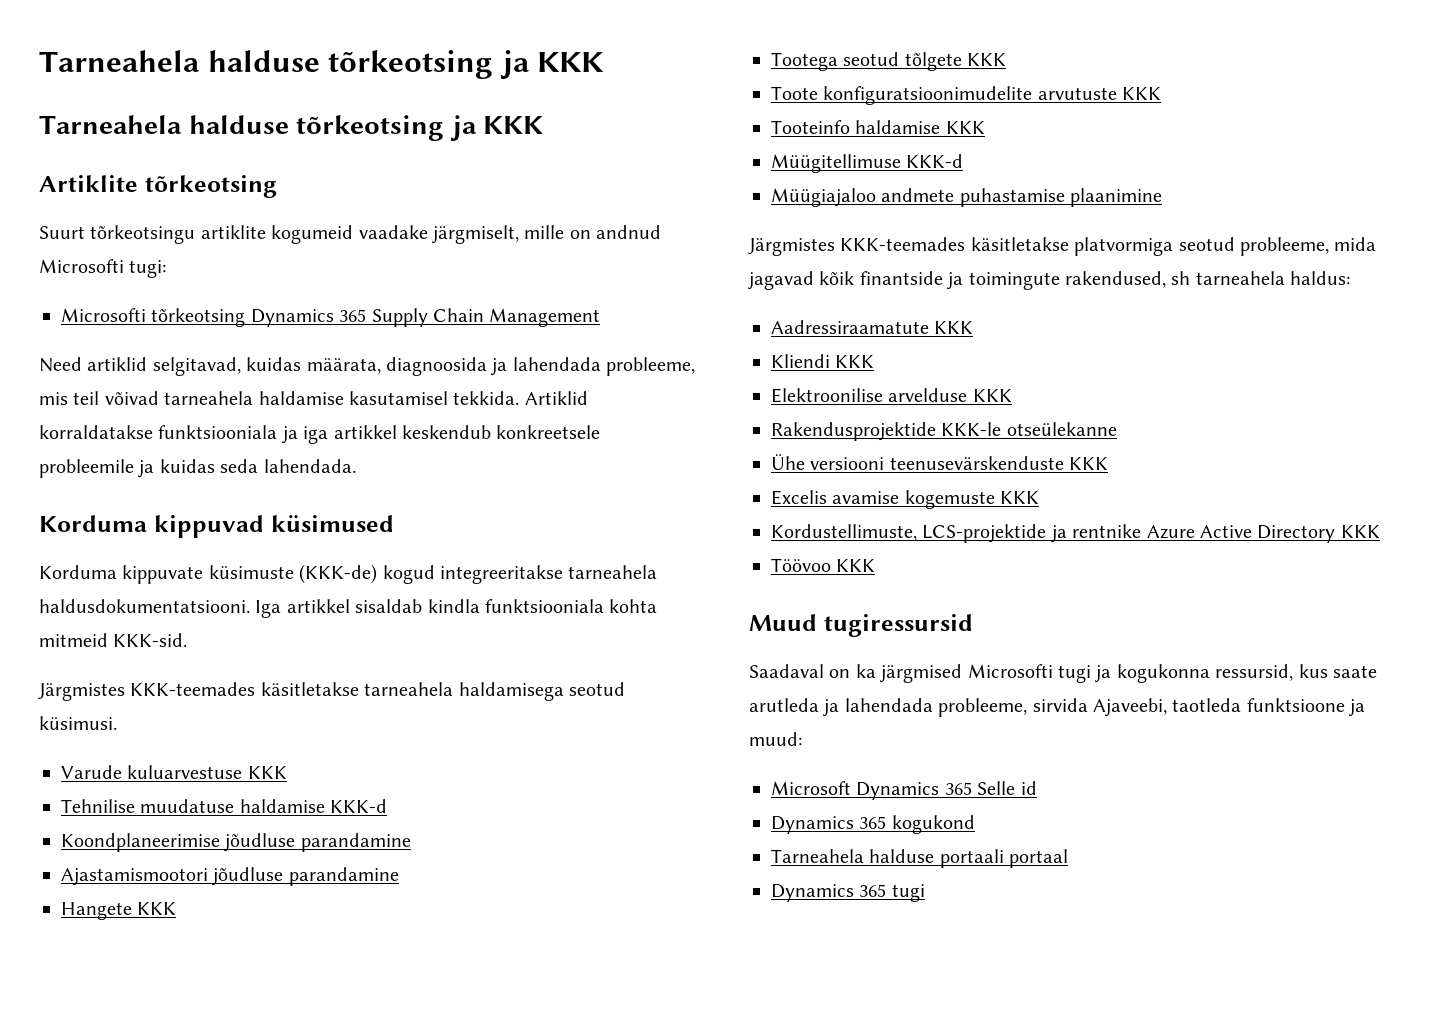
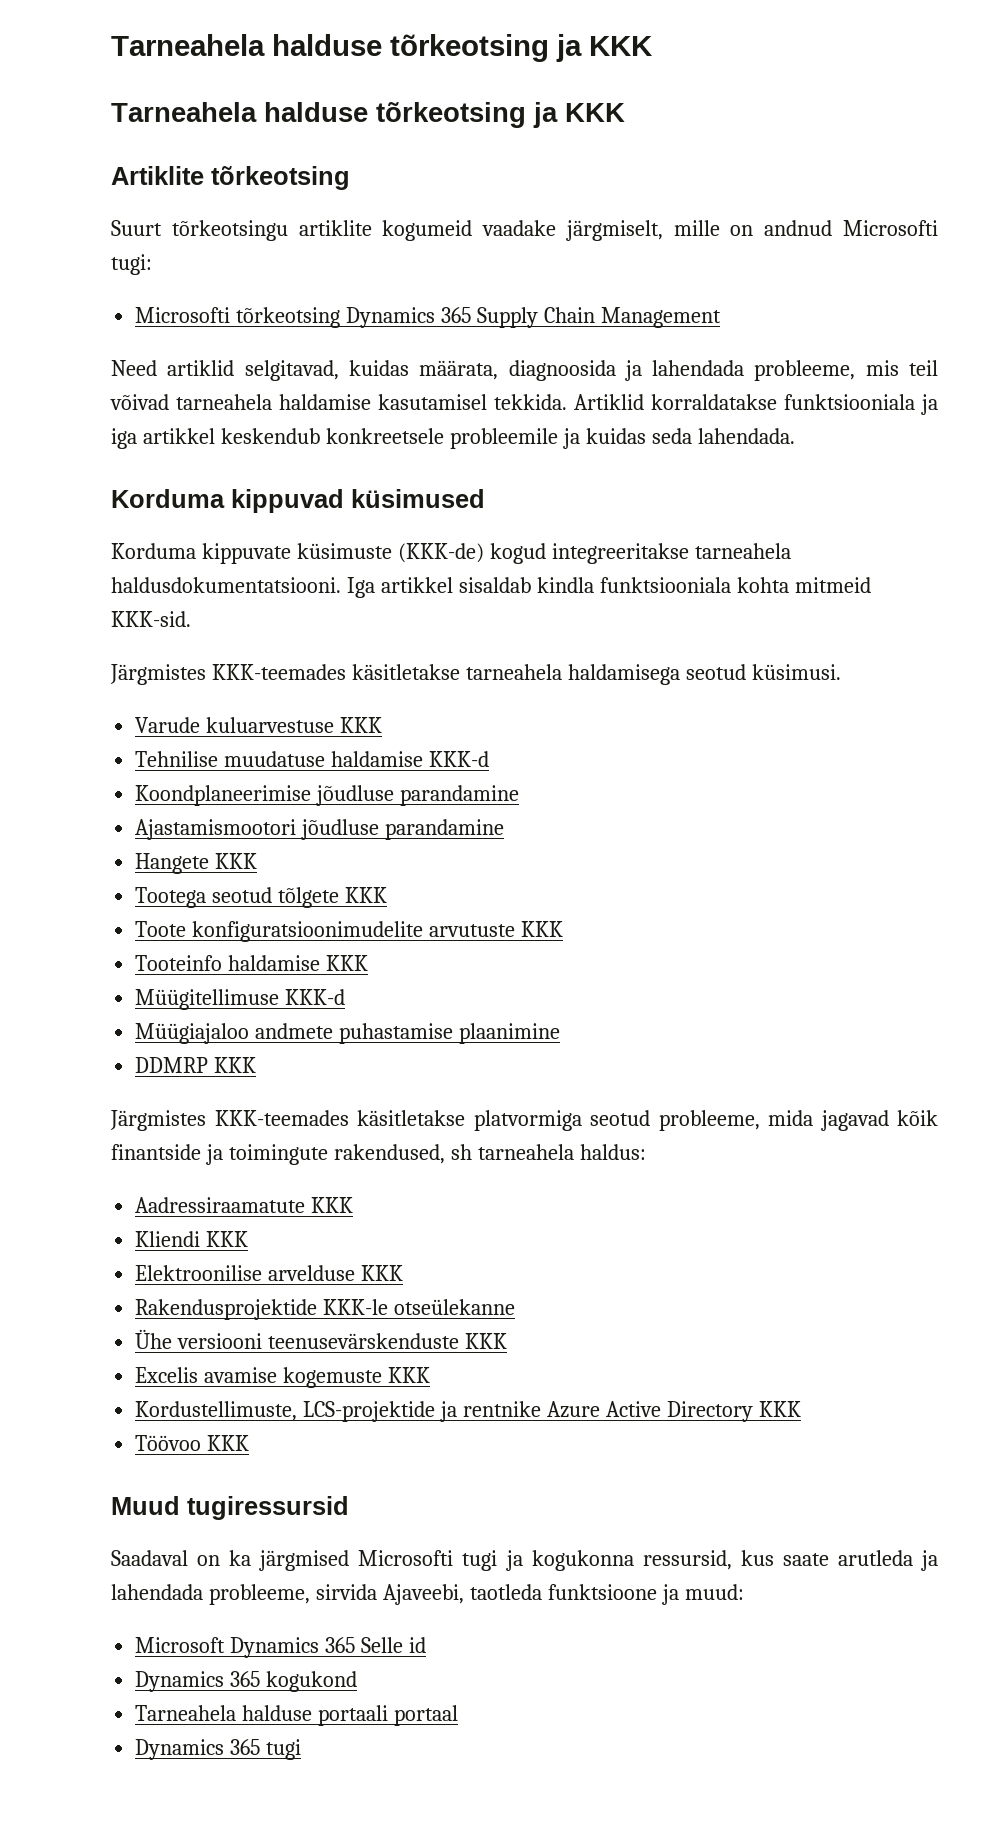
+ DDMRP KKK

